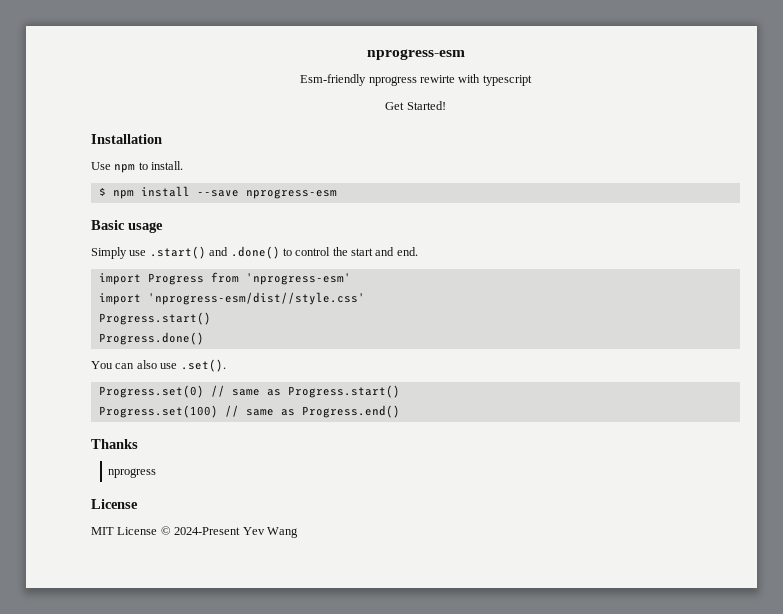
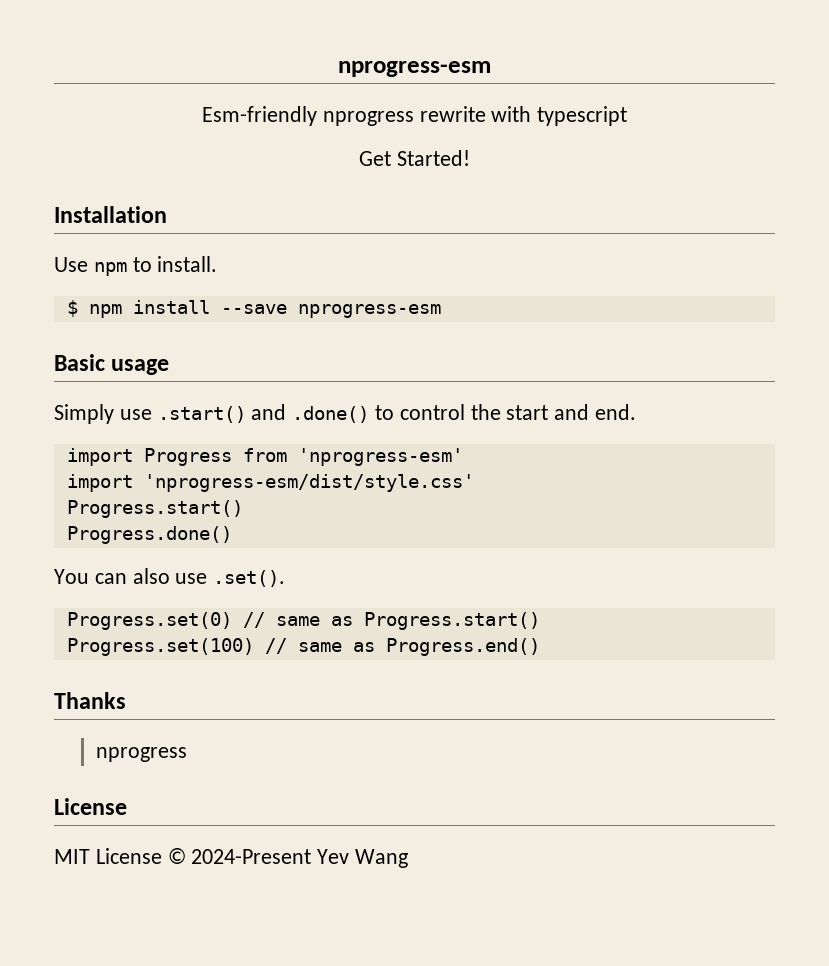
- Esm-friendly nprogress rewirte with typescript
+ Esm-friendly nprogress rewrite with typescript
- import 'nprogress-esm/dist//style.css'
+ import 'nprogress-esm/dist/style.css'

